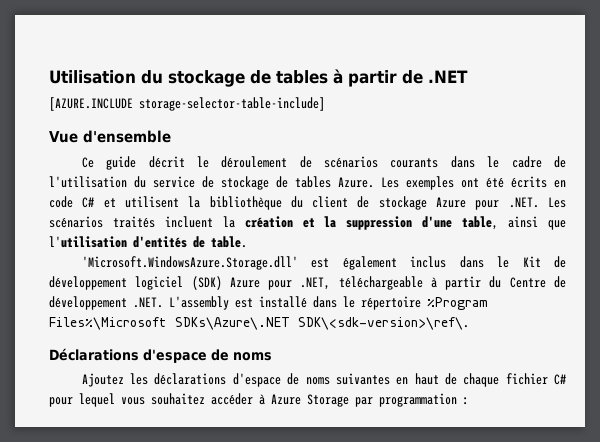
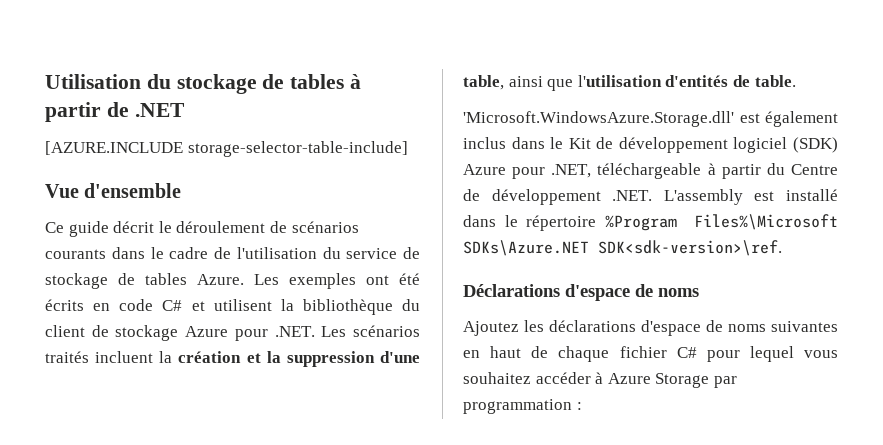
- 'Microsoft.WindowsAzure.Storage.dll' est également inclus dans le Kit de développement logiciel (SDK) Azure pour .NET, téléchargeable à partir du Centre de développement .NET. L'assembly est installé dans le répertoire %Program Files%\Microsoft SDKs\Azure\.NET SDK\<sdk-version>\ref\.
+ 'Microsoft.WindowsAzure.Storage.dll' est également inclus dans le Kit de développement logiciel (SDK) Azure pour .NET, téléchargeable à partir du Centre de développement .NET. L'assembly est installé dans le répertoire %Program Files%\Microsoft SDKs\Azure.NET SDK<sdk-version>\ref.

